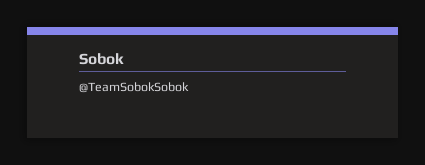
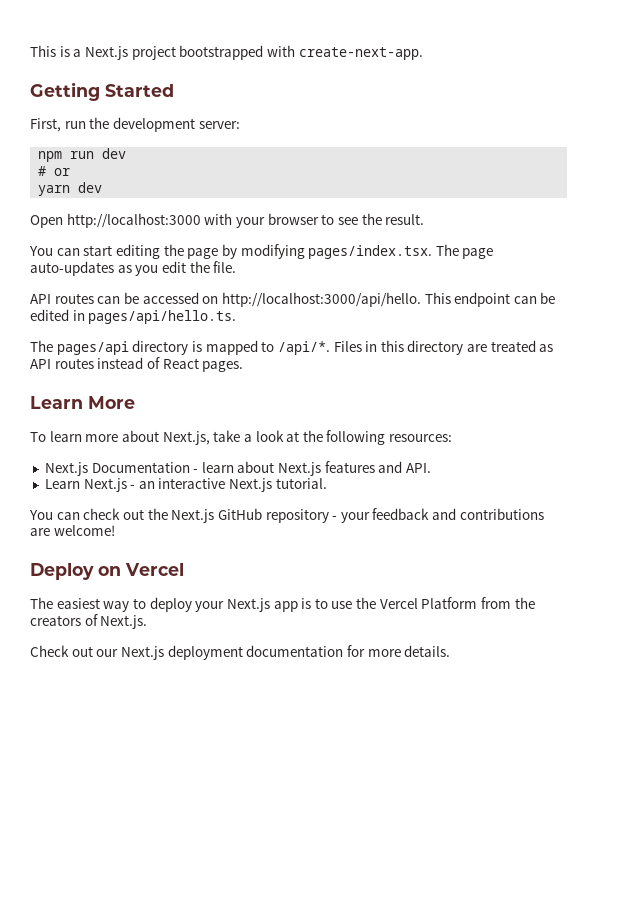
- Sobok
- @TeamSobokSobok
+ This is a Next.js project bootstrapped with create-next-app.
+ Getting Started
+ First, run the development server:
+ npm run dev
+ # or
+ yarn dev
+ Open http://localhost:3000 with your browser to see the result.
+ You can start editing the page by modifying pages/index.tsx. The page auto-updates as you edit the file.
+ API routes can be accessed on http://localhost:3000/api/hello. This endpoint can be edited in pages/api/hello.ts.
+ The pages/api directory is mapped to /api/*. Files in this directory are treated as API routes instead of React pages.
+ Learn More
+ To learn more about Next.js, take a look at the following resources:
+ Next.js Documentation - learn about Next.js features and API.
+ Learn Next.js - an interactive Next.js tutorial.
+ You can check out the Next.js GitHub repository - your feedback and contributions are welcome!
+ Deploy on Vercel
+ The easiest way to deploy your Next.js app is to use the Vercel Platform from the creators of Next.js.
+ Check out our Next.js deployment documentation for more details.

